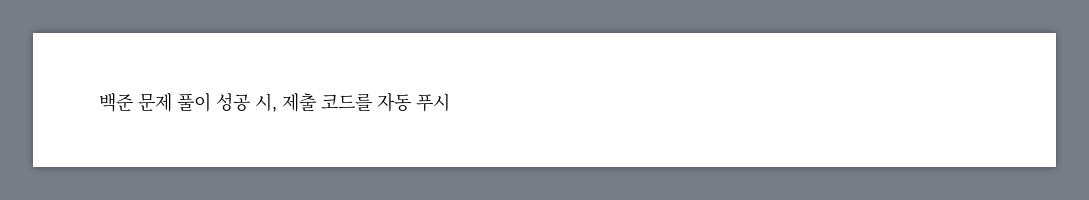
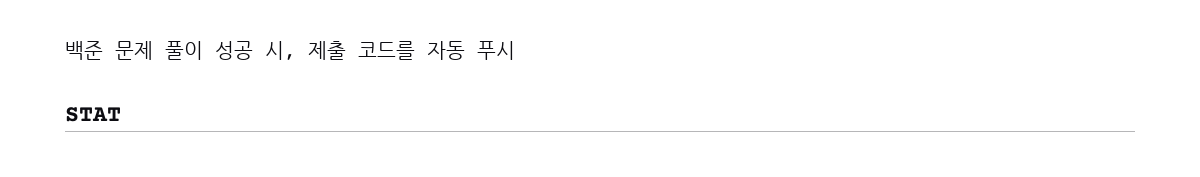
+ STAT

